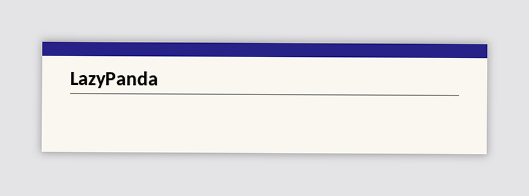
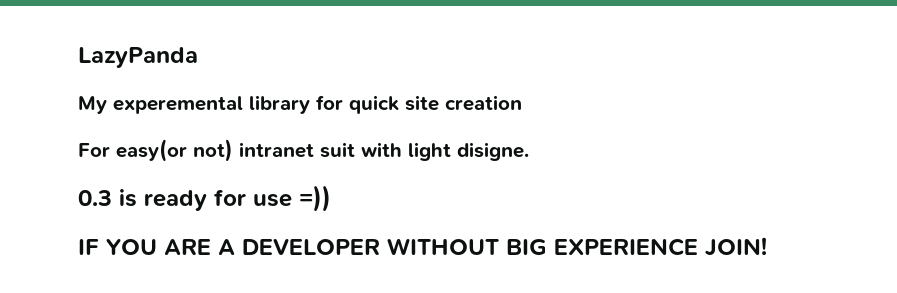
+ My experemental library for quick site creation
+ For easy(or not) intranet suit with light disigne.
+ 0.3 is ready for use =))
+ IF YOU ARE A DEVELOPER WITHOUT BIG EXPERIENCE JOIN!

